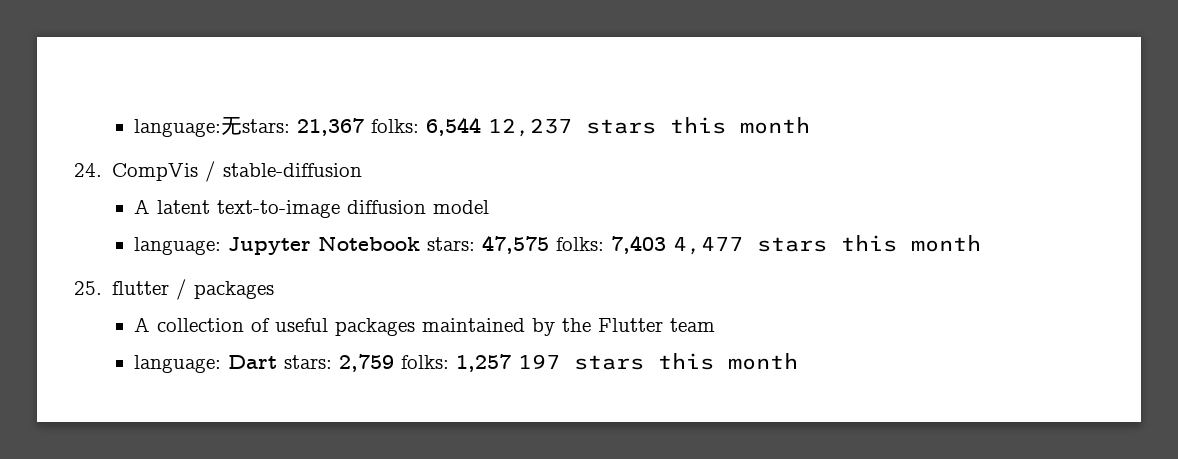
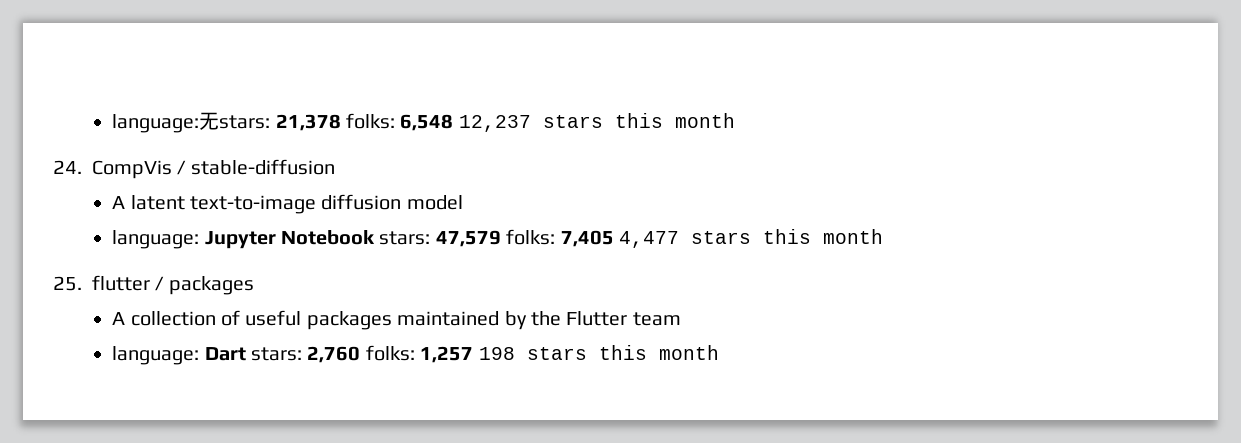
- language:无stars: 21,367 folks: 6,544 12,237 stars this month
+ language:无stars: 21,378 folks: 6,548 12,237 stars this month
- language: Jupyter Notebook stars: 47,575 folks: 7,403 4,477 stars this month
+ language: Jupyter Notebook stars: 47,579 folks: 7,405 4,477 stars this month
- language: Dart stars: 2,759 folks: 1,257 197 stars this month
+ language: Dart stars: 2,760 folks: 1,257 198 stars this month

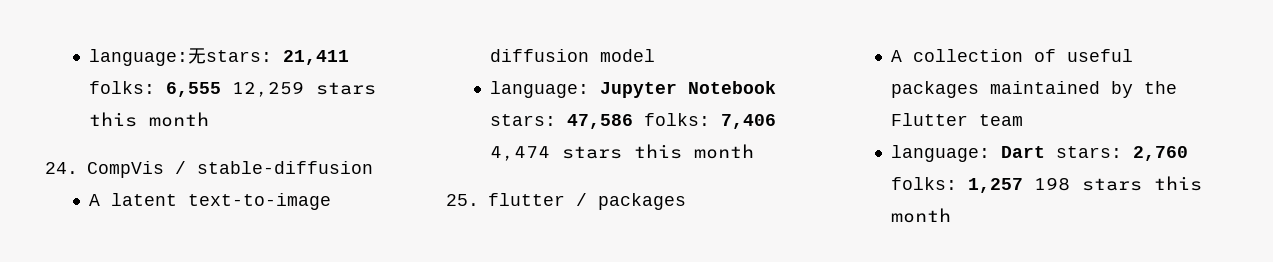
- language:无stars: 21,378 folks: 6,548 12,237 stars this month
+ language:无stars: 21,411 folks: 6,555 12,259 stars this month
- language: Jupyter Notebook stars: 47,579 folks: 7,405 4,477 stars this month
+ language: Jupyter Notebook stars: 47,586 folks: 7,406 4,474 stars this month

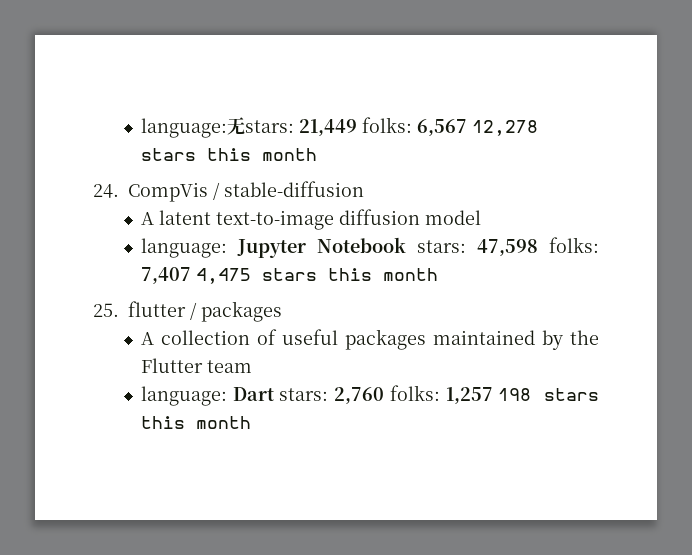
- language:无stars: 21,411 folks: 6,555 12,259 stars this month
+ language:无stars: 21,449 folks: 6,567 12,278 stars this month
- language: Jupyter Notebook stars: 47,586 folks: 7,406 4,474 stars this month
+ language: Jupyter Notebook stars: 47,598 folks: 7,407 4,475 stars this month

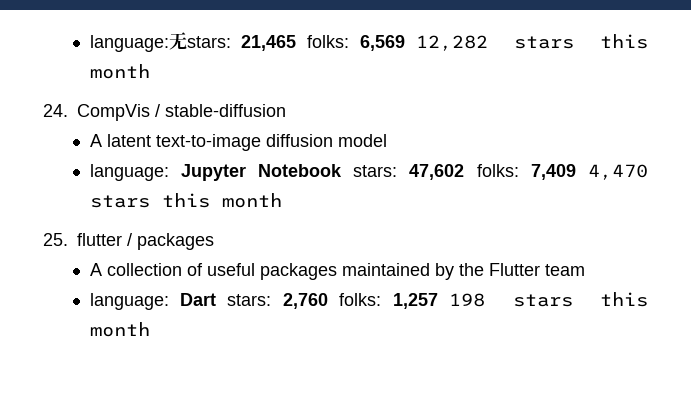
- language:无stars: 21,449 folks: 6,567 12,278 stars this month
+ language:无stars: 21,465 folks: 6,569 12,282 stars this month
- language: Jupyter Notebook stars: 47,598 folks: 7,407 4,475 stars this month
+ language: Jupyter Notebook stars: 47,602 folks: 7,409 4,470 stars this month

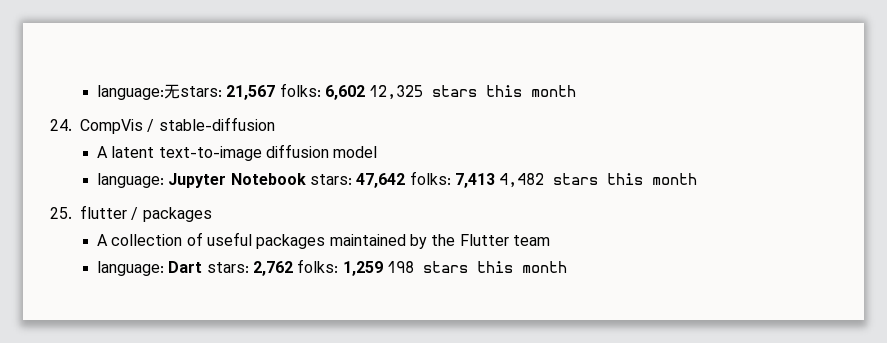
- language:无stars: 21,465 folks: 6,569 12,282 stars this month
+ language:无stars: 21,567 folks: 6,602 12,325 stars this month
- language: Jupyter Notebook stars: 47,602 folks: 7,409 4,470 stars this month
+ language: Jupyter Notebook stars: 47,642 folks: 7,413 4,482 stars this month
- language: Dart stars: 2,760 folks: 1,257 198 stars this month
+ language: Dart stars: 2,762 folks: 1,259 198 stars this month

